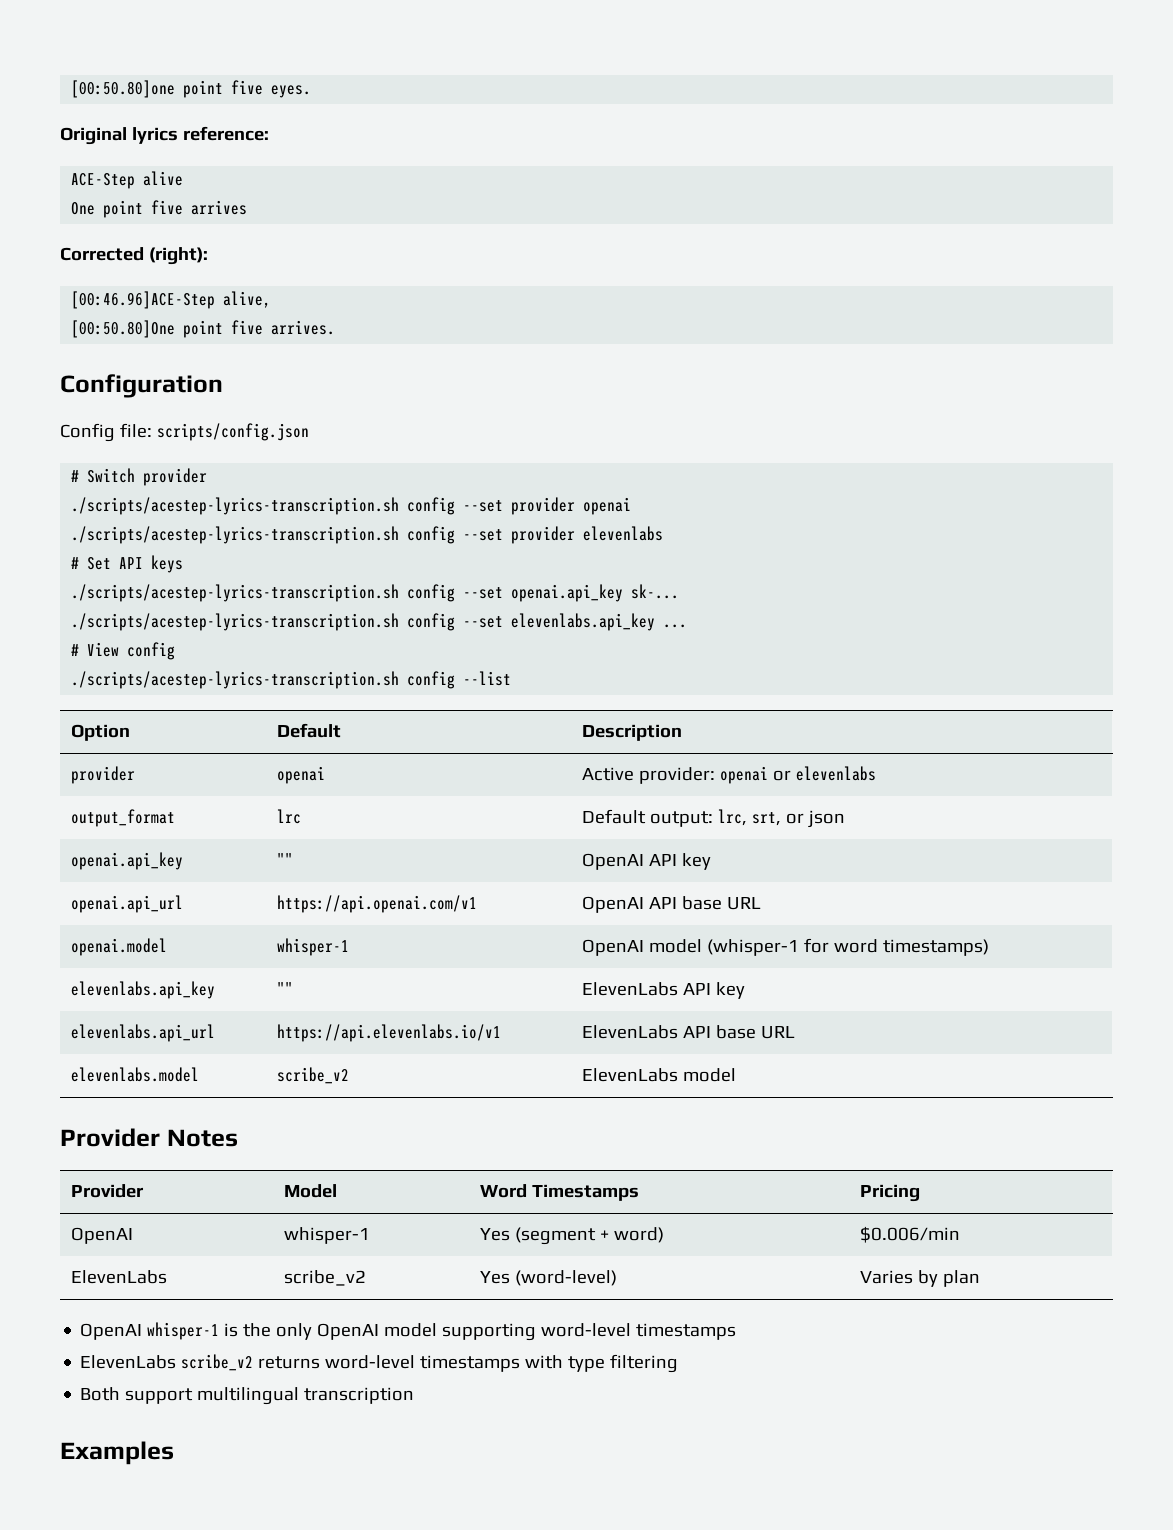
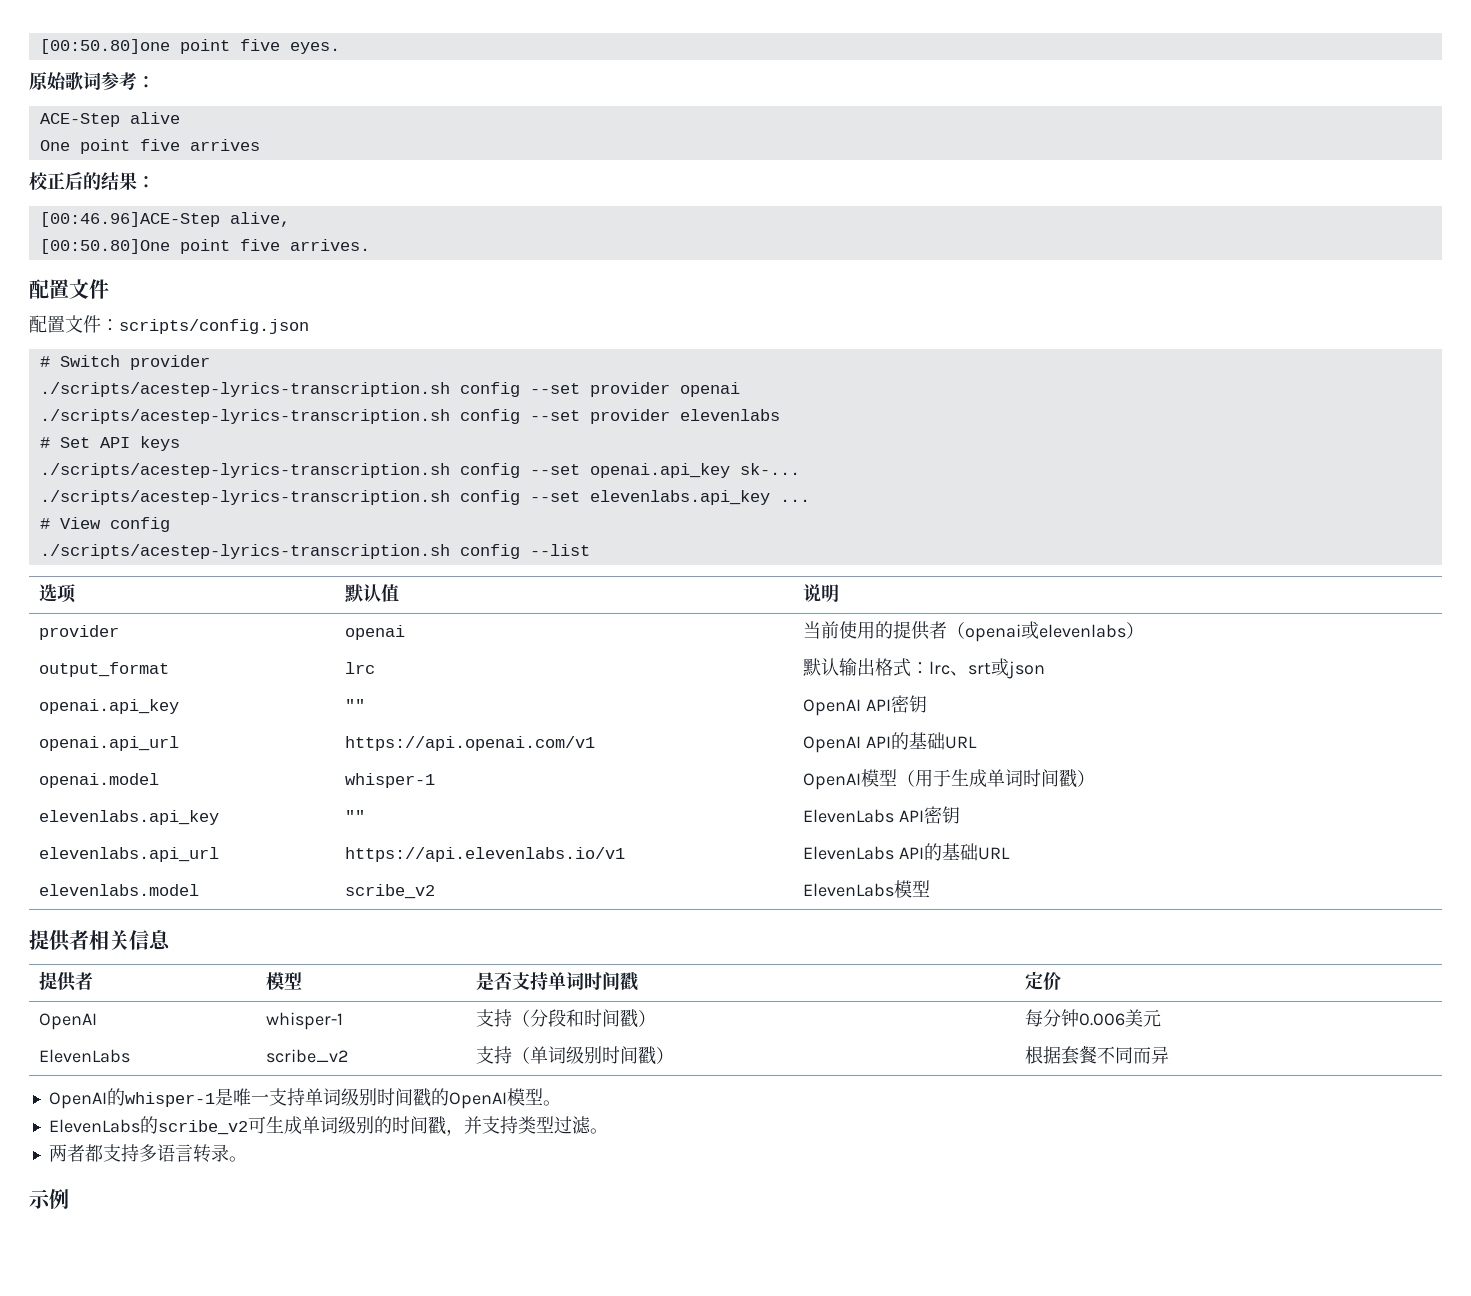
- Original lyrics reference:
+ 原始歌词参考：
- Corrected (right):
+ 校正后的结果：
  [00:50.80]One point five arrives.
- Configuration
- Config file: scripts/config.json
+ 配置文件
+ 配置文件：scripts/config.json
- Option | Default | Description
+ 选项 | 默认值 | 说明
- provider | openai | Active provider: openai or elevenlabs
+ provider | openai | 当前使用的提供者（openai或elevenlabs）
- output_format | lrc | Default output: lrc, srt, or json
+ output_format | lrc | 默认输出格式：lrc、srt或json
- openai.api_key | "" | OpenAI API key
+ openai.api_key | "" | OpenAI API密钥
- openai.api_url | https://api.openai.com/v1 | OpenAI API base URL
+ openai.api_url | https://api.openai.com/v1 | OpenAI API的基础URL
- openai.model | whisper-1 | OpenAI model (whisper-1 for word timestamps)
+ openai.model | whisper-1 | OpenAI模型（用于生成单词时间戳）
- elevenlabs.api_key | "" | ElevenLabs API key
+ elevenlabs.api_key | "" | ElevenLabs API密钥
- elevenlabs.api_url | https://api.elevenlabs.io/v1 | ElevenLabs API base URL
+ elevenlabs.api_url | https://api.elevenlabs.io/v1 | ElevenLabs API的基础URL
- elevenlabs.model | scribe_v2 | ElevenLabs model
- Provider Notes
- Provider | Model | Word Timestamps | Pricing
- OpenAI | whisper-1 | Yes (segment + word) | $0.006/min
- ElevenLabs | scribe_v2 | Yes (word-level) | Varies by plan
- OpenAI whisper-1 is the only OpenAI model supporting word-level timestamps
- ElevenLabs scribe_v2 returns word-level timestamps with type filtering
- Both support multilingual transcription
- Examples
+ elevenlabs.model | scribe_v2 | ElevenLabs模型
+ 提供者相关信息
+ 提供者 | 模型 | 是否支持单词时间戳 | 定价
+ OpenAI | whisper-1 | 支持（分段和时间戳） | 每分钟0.006美元
+ ElevenLabs | scribe_v2 | 支持（单词级别时间戳） | 根据套餐不同而异
+ OpenAI的whisper-1是唯一支持单词级别时间戳的OpenAI模型。
+ ElevenLabs的scribe_v2可生成单词级别的时间戳，并支持类型过滤。
+ 两者都支持多语言转录。
+ 示例

